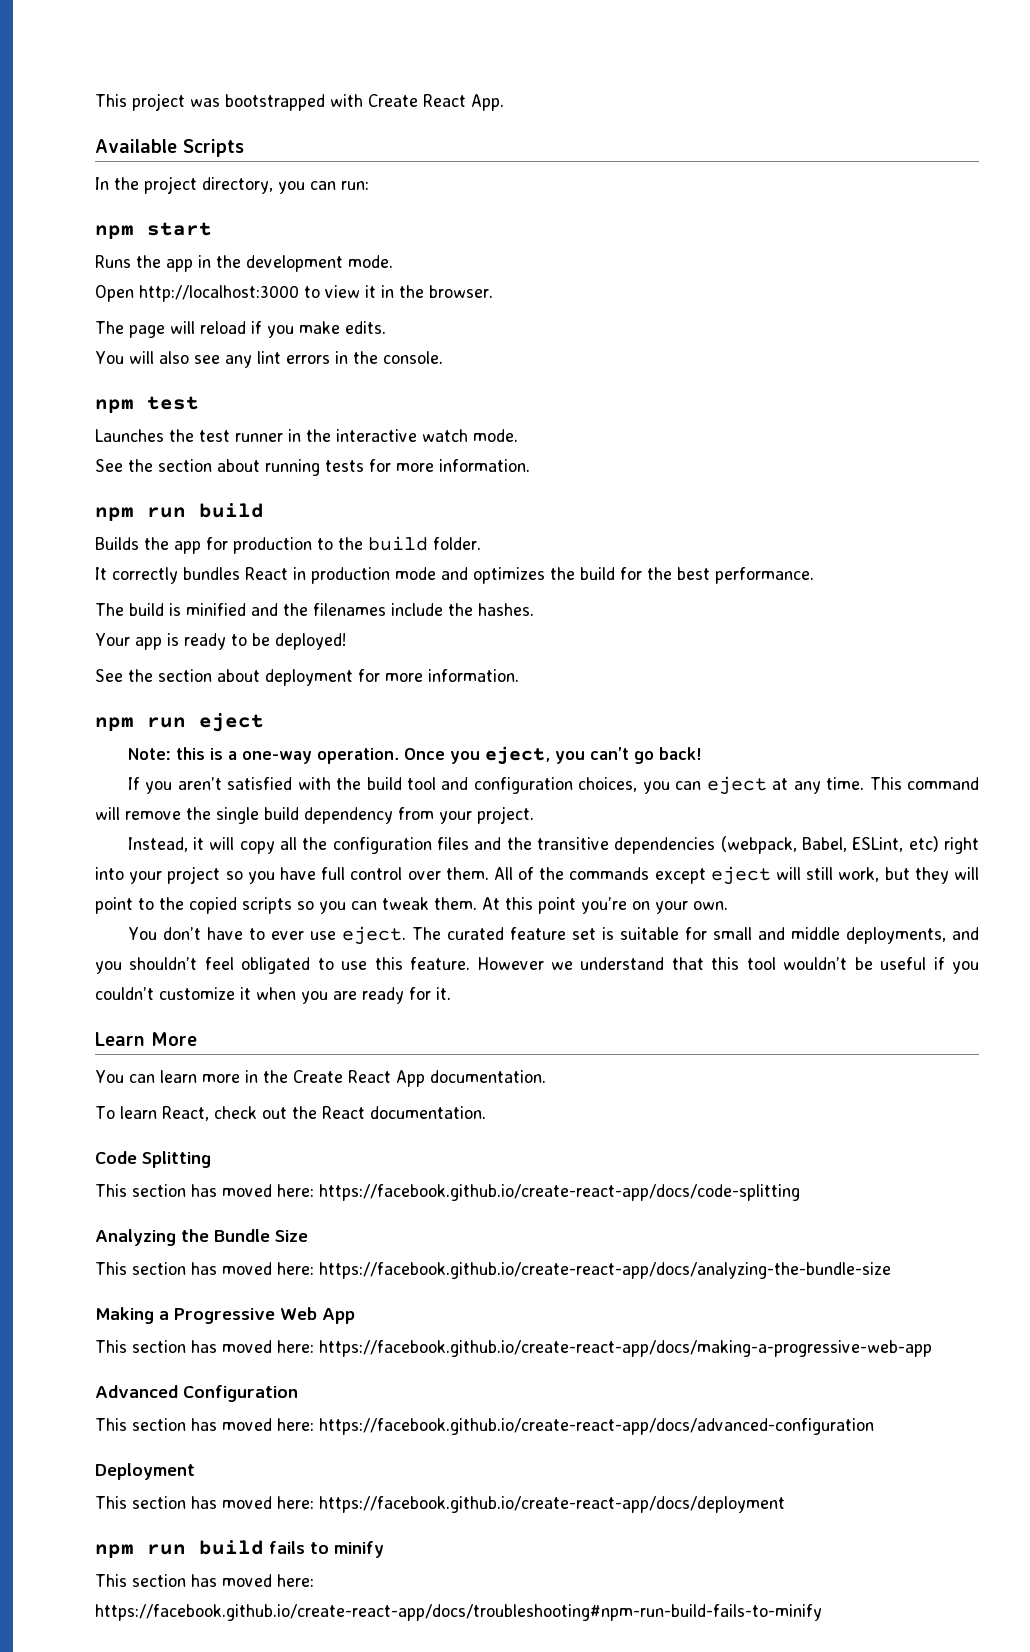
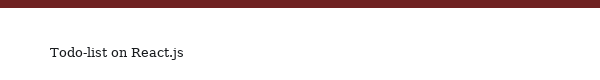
- This project was bootstrapped with Create React App.
- Available Scripts
- In the project directory, you can run:
- npm start
- Runs the app in the development mode.
- Open http://localhost:3000 to view it in the browser.
- The page will reload if you make edits.
- You will also see any lint errors in the console.
- npm test
- Launches the test runner in the interactive watch mode.
- See the section about running tests for more information.
- npm run build
- Builds the app for production to the build folder.
- It correctly bundles React in production mode and optimizes the build for the best performance.
- The build is minified and the filenames include the hashes.
- Your app is ready to be deployed!
- See the section about deployment for more information.
- npm run eject
- Note: this is a one-way operation. Once you eject, you can’t go back!
- If you aren’t satisfied with the build tool and configuration choices, you can eject at any time. This command will remove the single build dependency from your project.
- Instead, it will copy all the configuration files and the transitive dependencies (webpack, Babel, ESLint, etc) right into your project so you have full control over them. All of the commands except eject will still work, but they will point to the copied scripts so you can tweak them. At this point you’re on your own.
- You don’t have to ever use eject. The curated feature set is suitable for small and middle deployments, and you shouldn’t feel obligated to use this feature. However we understand that this tool wouldn’t be useful if you couldn’t customize it when you are ready for it.
- Learn More
- You can learn more in the Create React App documentation.
- To learn React, check out the React documentation.
- Code Splitting
- This section has moved here: https://facebook.github.io/create-react-app/docs/code-splitting
- Analyzing the Bundle Size
- This section has moved here: https://facebook.github.io/create-react-app/docs/analyzing-the-bundle-size
- Making a Progressive Web App
- This section has moved here: https://facebook.github.io/create-react-app/docs/making-a-progressive-web-app
- Advanced Configuration
- This section has moved here: https://facebook.github.io/create-react-app/docs/advanced-configuration
- Deployment
- This section has moved here: https://facebook.github.io/create-react-app/docs/deployment
- npm run build fails to minify
- This section has moved here: https://facebook.github.io/create-react-app/docs/troubleshooting#npm-run-build-fails-to-minify
+ Todo-list on React.js

